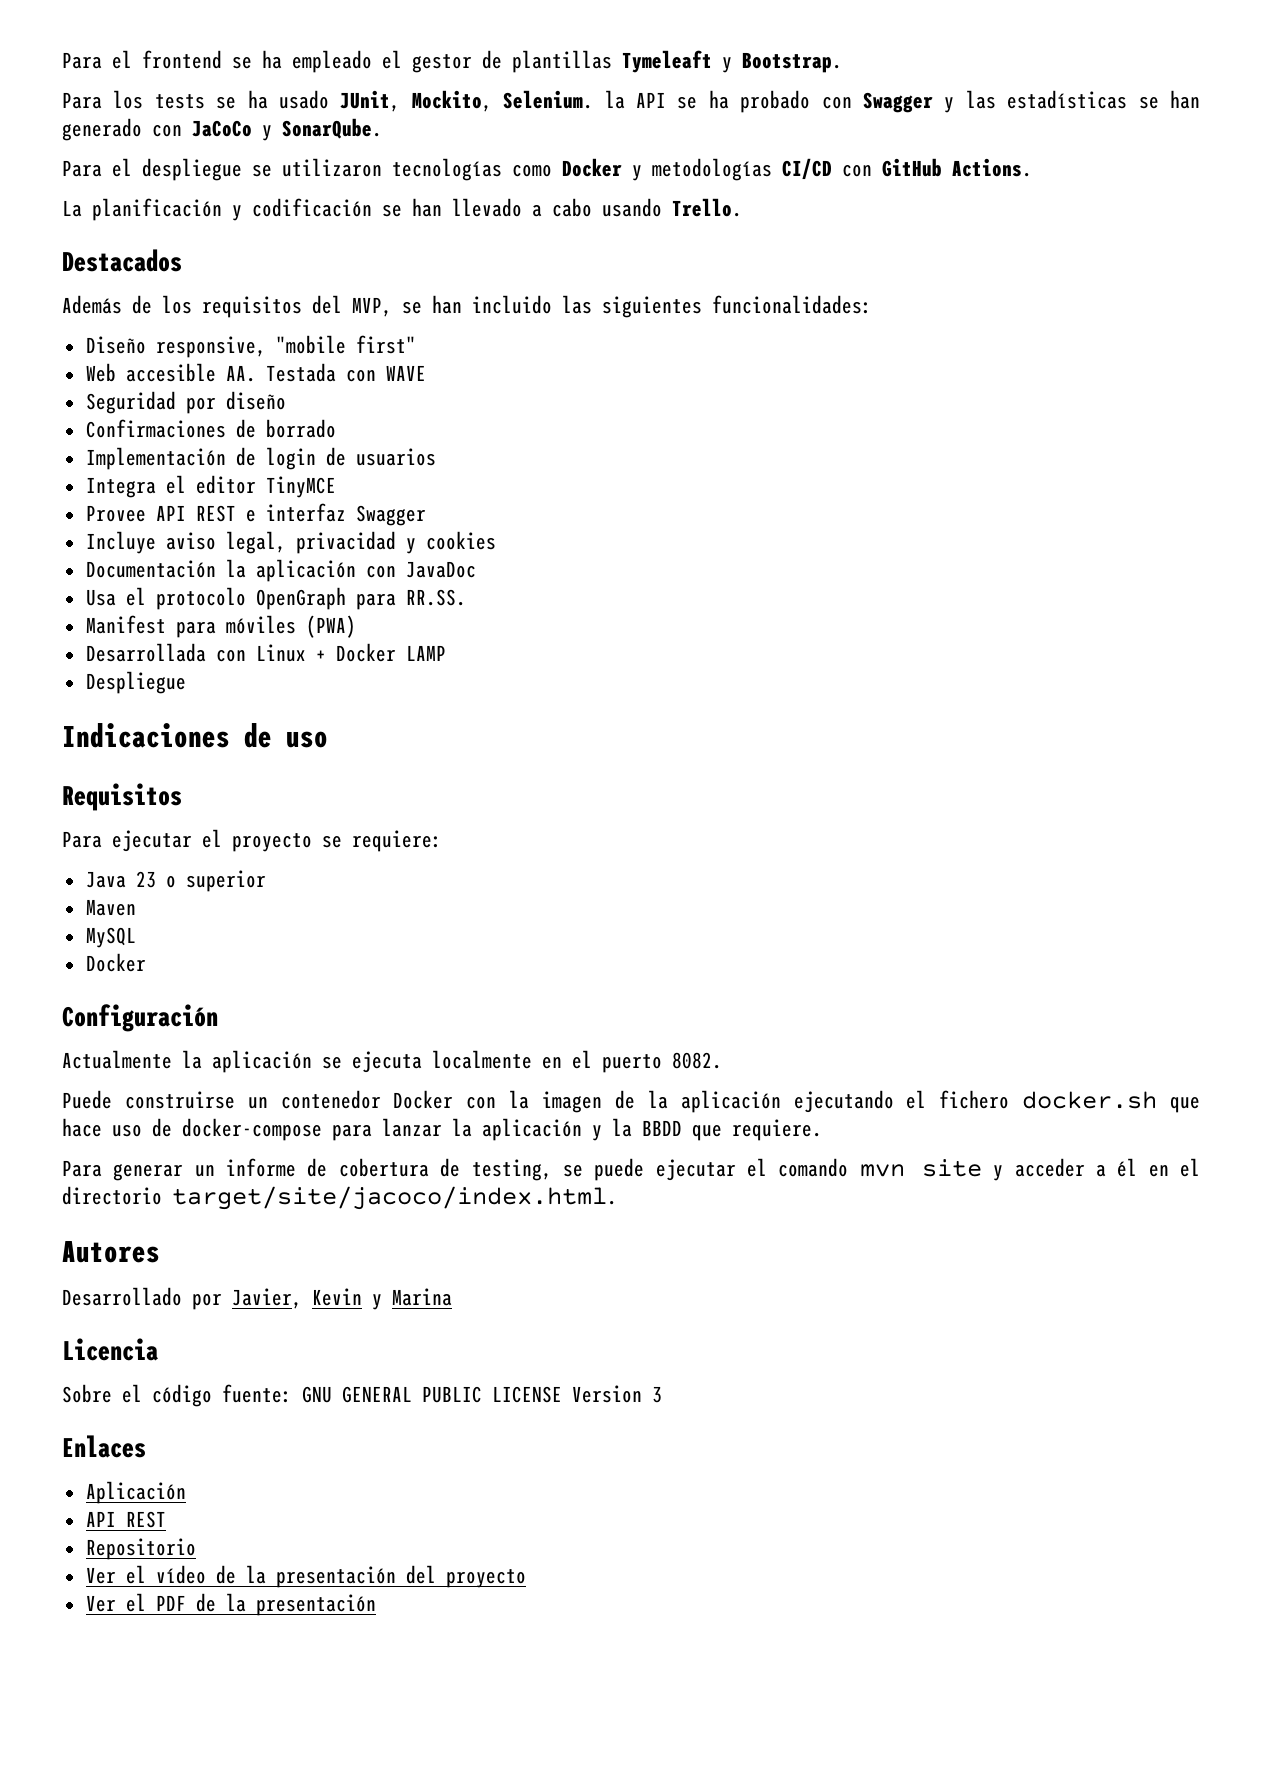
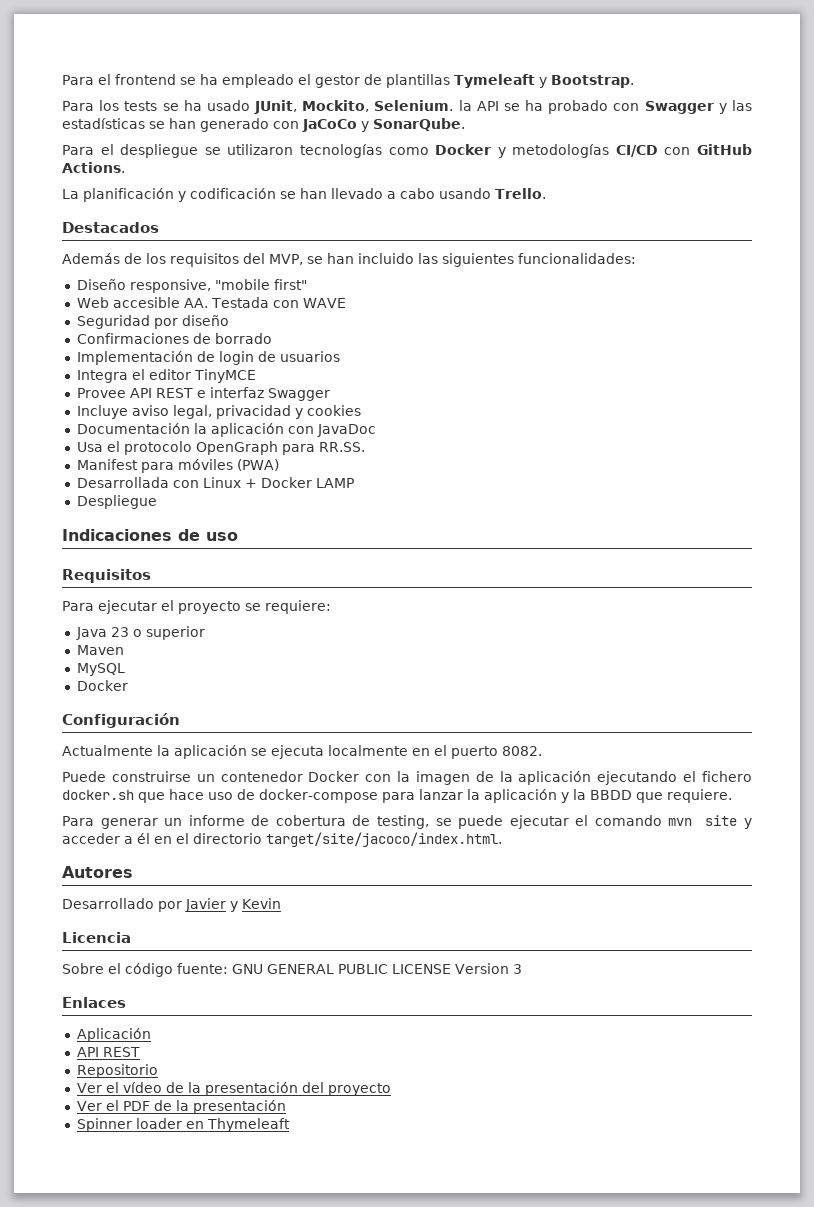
- Desarrollado por Javier, Kevin y Marina
+ Desarrollado por Javier y Kevin
+ Spinner loader en Thymeleaft

